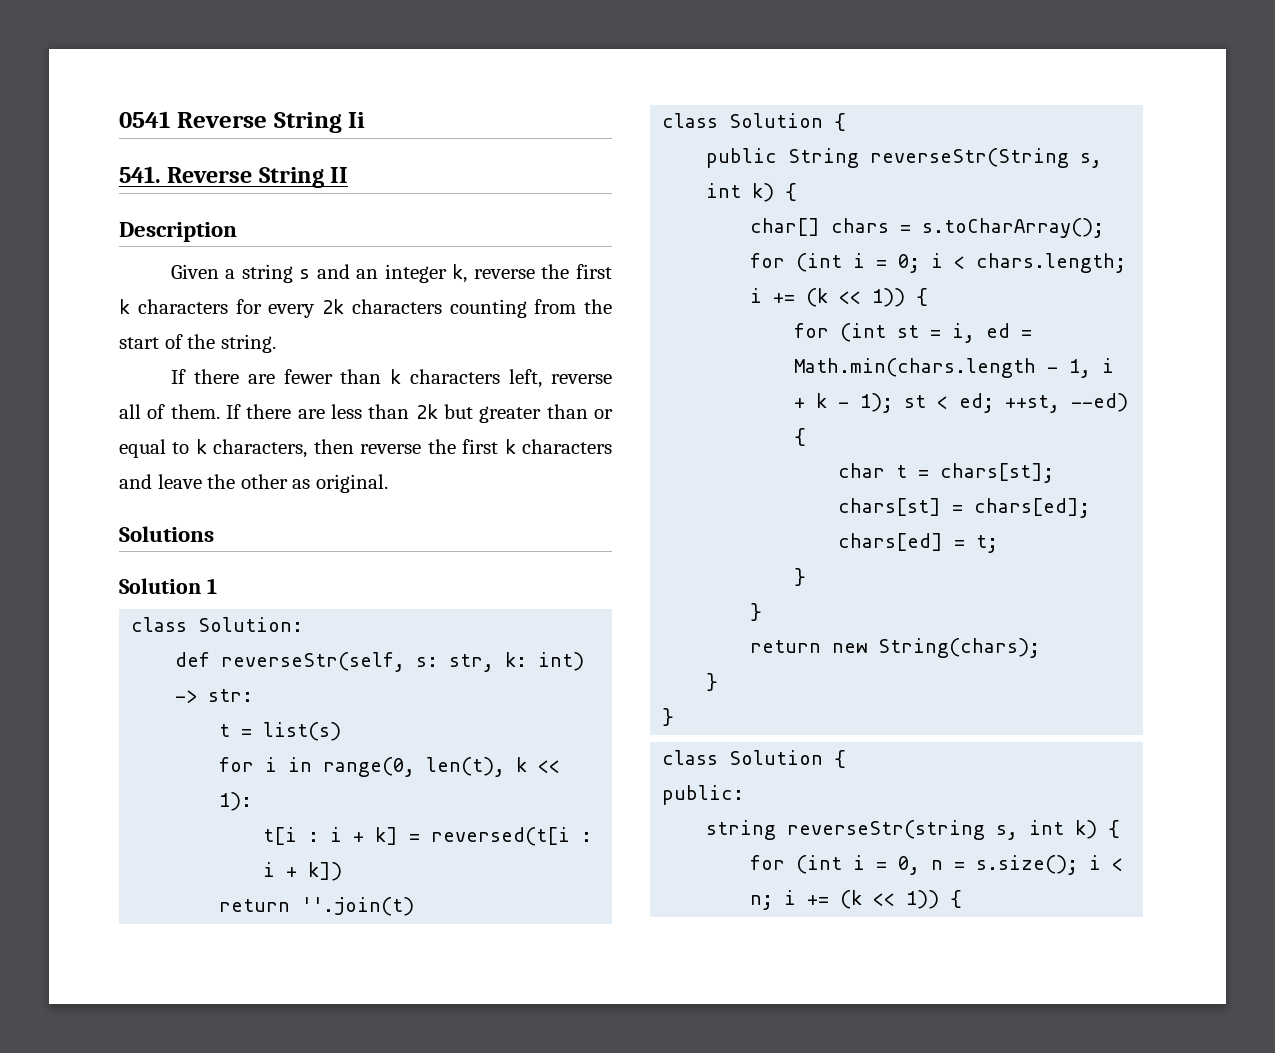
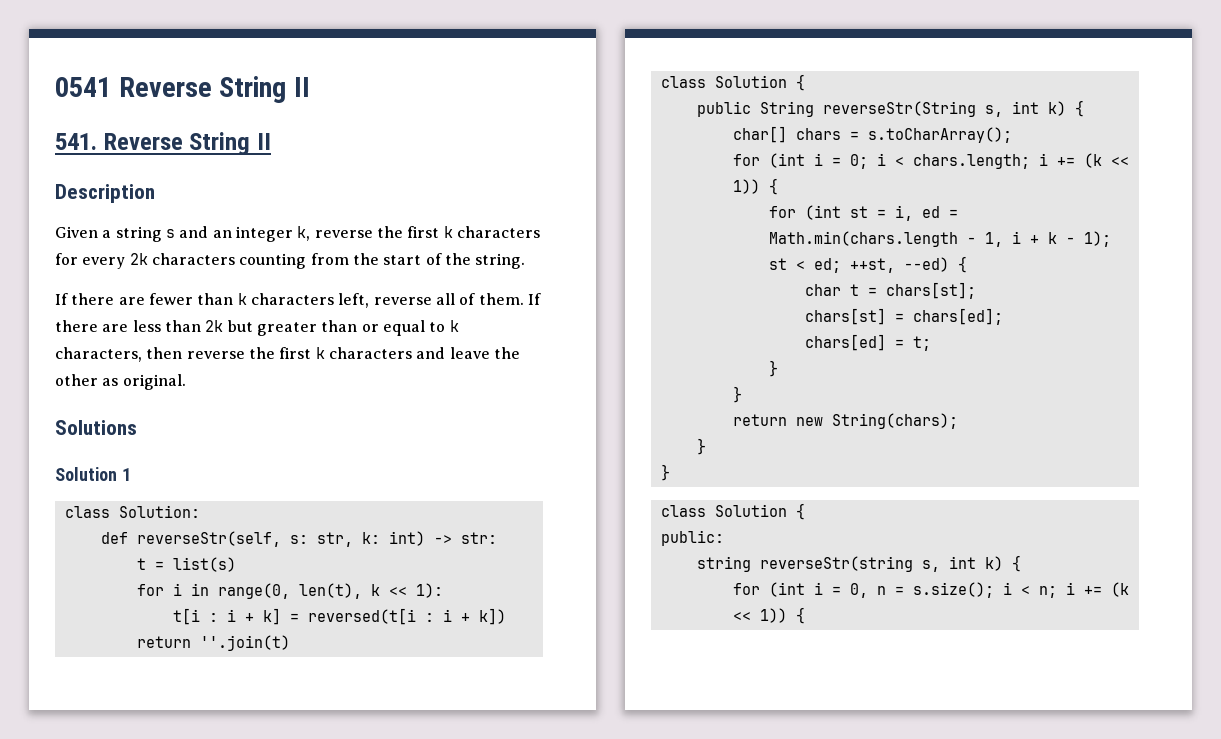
- 0541 Reverse String Ii
+ 0541 Reverse String II

